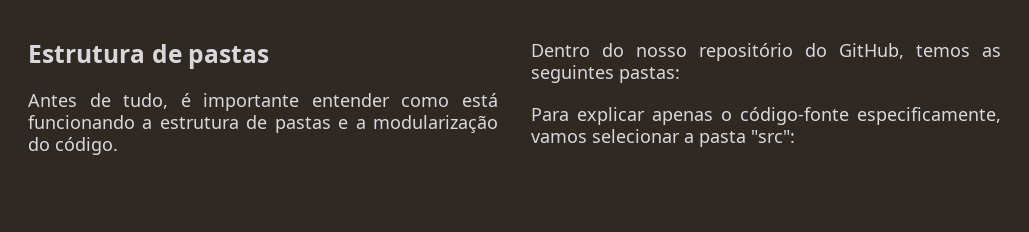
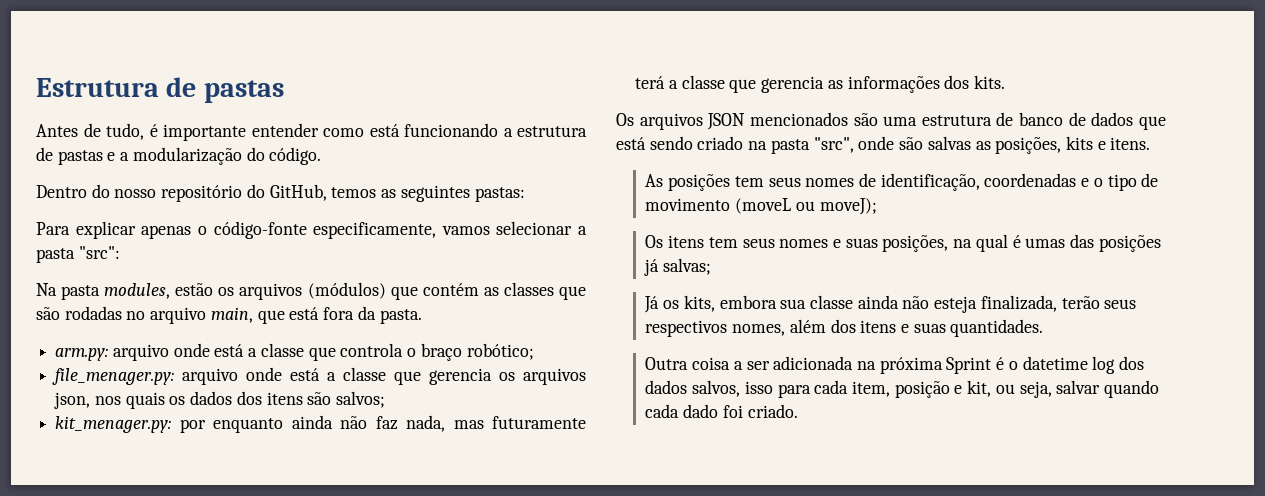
+ Na pasta modules, estão os arquivos (módulos) que contém as classes que são rodadas no arquivo main, que está fora da pasta.
+ arm.py: arquivo onde está a classe que controla o braço robótico;
+ file_menager.py: arquivo onde está a classe que gerencia os arquivos json, nos quais os dados dos itens são salvos;
+ kit_menager.py: por enquanto ainda não faz nada, mas futuramente terá a classe que gerencia as informações dos kits.
+ Os arquivos JSON mencionados são uma estrutura de banco de dados que está sendo criado na pasta "src", onde são salvas as posições, kits e itens.
+ As posições tem seus nomes de identificação, coordenadas e o tipo de movimento (moveL ou moveJ);
+ Os itens tem seus nomes e suas posições, na qual é umas das posições já salvas;
+ Já os kits, embora sua classe ainda não esteja finalizada, terão seus respectivos nomes, além dos itens e suas quantidades.
+ Outra coisa a ser adicionada na próxima Sprint é o datetime log dos dados salvos, isso para cada item, posição e kit, ou seja, salvar quando cada dado foi criado.

